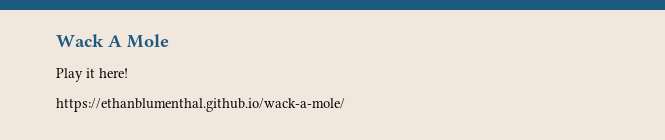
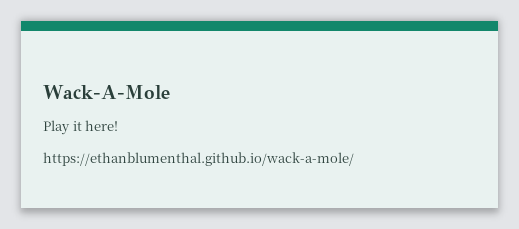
- Wack A Mole
+ Wack-A-Mole

